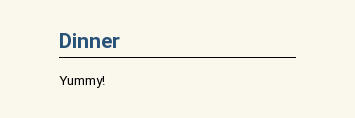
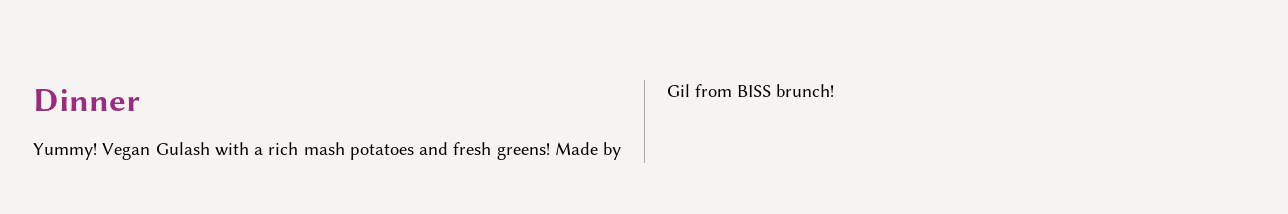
+ Vegan Gulash with a rich mash potatoes and fresh greens! Made by Gil from BISS brunch!

